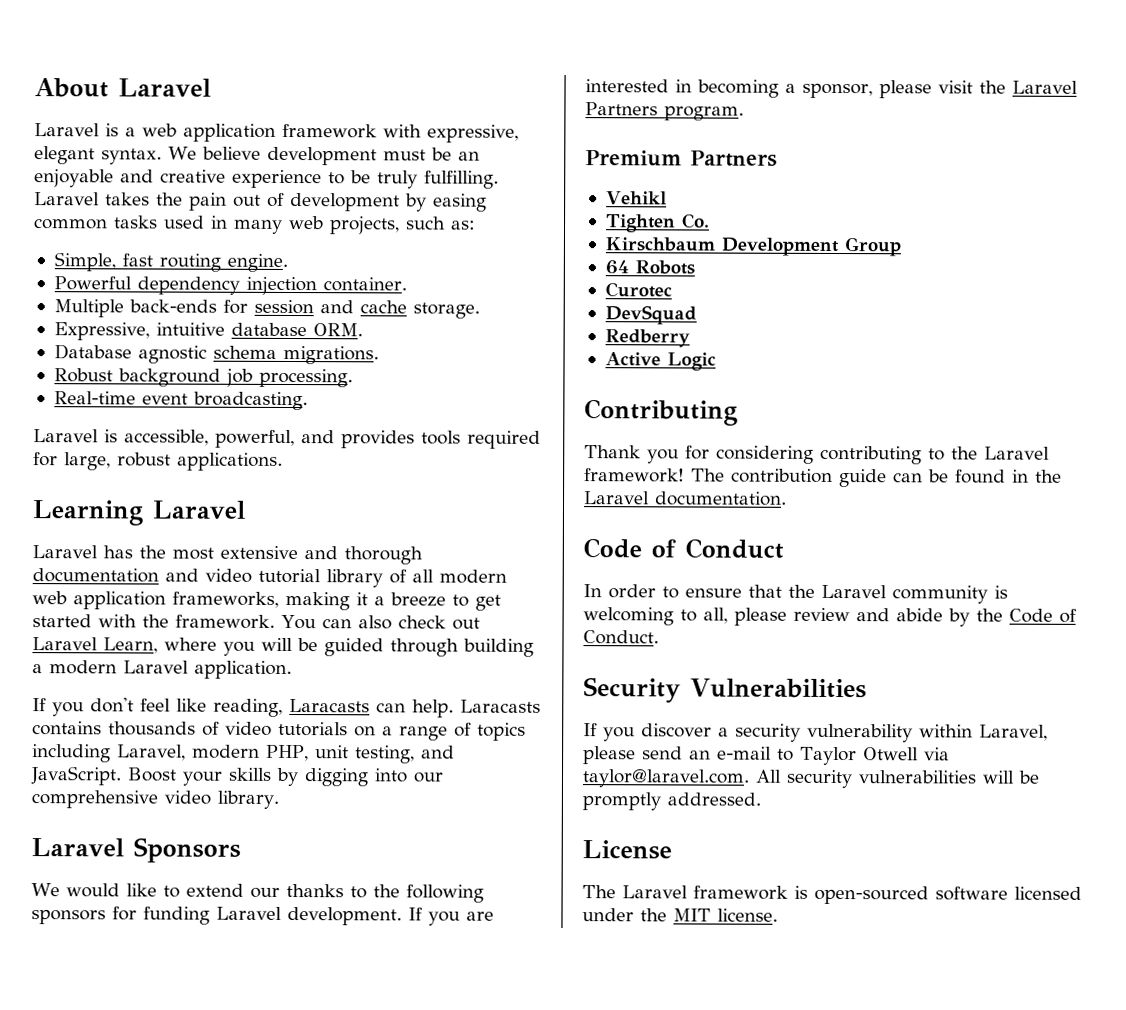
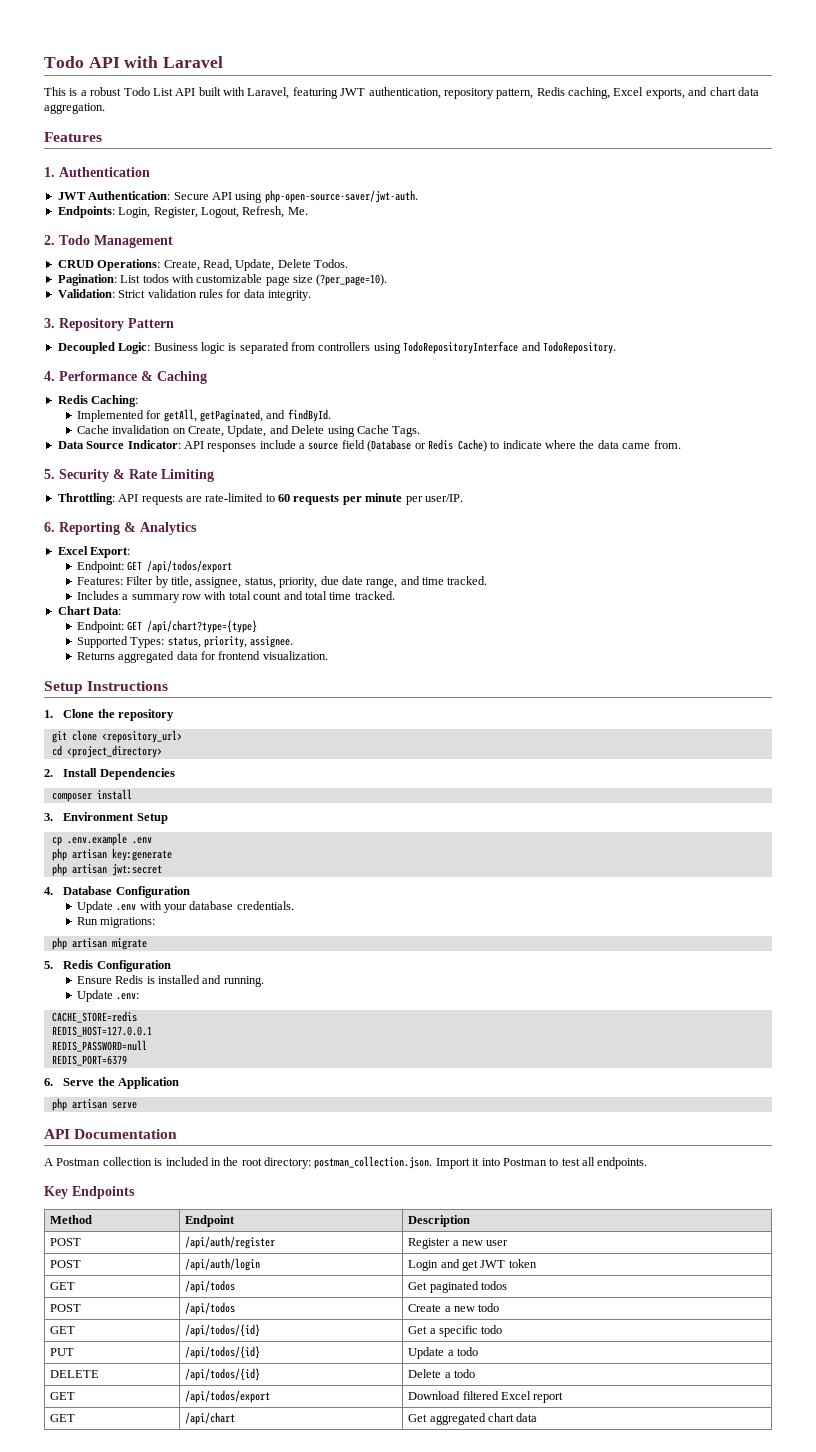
- About Laravel
- Laravel is a web application framework with expressive, elegant syntax. We believe development must be an enjoyable and creative experience to be truly fulfilling. Laravel takes the pain out of development by easing common tasks used in many web projects, such as:
- Simple, fast routing engine.
- Powerful dependency injection container.
- Multiple back-ends for session and cache storage.
- Expressive, intuitive database ORM.
- Database agnostic schema migrations.
- Robust background job processing.
- Real-time event broadcasting.
- Laravel is accessible, powerful, and provides tools required for large, robust applications.
- Learning Laravel
- Laravel has the most extensive and thorough documentation and video tutorial library of all modern web application frameworks, making it a breeze to get started with the framework. You can also check out Laravel Learn, where you will be guided through building a modern Laravel application.
- If you don't feel like reading, Laracasts can help. Laracasts contains thousands of video tutorials on a range of topics including Laravel, modern PHP, unit testing, and JavaScript. Boost your skills by digging into our comprehensive video library.
- Laravel Sponsors
- We would like to extend our thanks to the following sponsors for funding Laravel development. If you are interested in becoming a sponsor, please visit the Laravel Partners program.
- Premium Partners
- Vehikl
- Tighten Co.
- Kirschbaum Development Group
- 64 Robots
- Curotec
- DevSquad
- Redberry
- Active Logic
- Contributing
- Thank you for considering contributing to the Laravel framework! The contribution guide can be found in the Laravel documentation.
- Code of Conduct
- In order to ensure that the Laravel community is welcoming to all, please review and abide by the Code of Conduct.
- Security Vulnerabilities
- If you discover a security vulnerability within Laravel, please send an e-mail to Taylor Otwell via taylor@laravel.com. All security vulnerabilities will be promptly addressed.
- License
- The Laravel framework is open-sourced software licensed under the MIT license.
+ Todo API with Laravel
+ This is a robust Todo List API built with Laravel, featuring JWT authentication, repository pattern, Redis caching, Excel exports, and chart data aggregation.
+ Features
+ 1. Authentication
+ JWT Authentication: Secure API using php-open-source-saver/jwt-auth.
+ Endpoints: Login, Register, Logout, Refresh, Me.
+ 2. Todo Management
+ CRUD Operations: Create, Read, Update, Delete Todos.
+ Pagination: List todos with customizable page size (?per_page=10).
+ Validation: Strict validation rules for data integrity.
+ 3. Repository Pattern
+ Decoupled Logic: Business logic is separated from controllers using TodoRepositoryInterface and TodoRepository.
+ 4. Performance & Caching
+ Redis Caching:
+ Implemented for getAll, getPaginated, and findById.
+ Cache invalidation on Create, Update, and Delete using Cache Tags.
+ Data Source Indicator: API responses include a source field (Database or Redis Cache) to indicate where the data came from.
+ 5. Security & Rate Limiting
+ Throttling: API requests are rate-limited to 60 requests per minute per user/IP.
+ 6. Reporting & Analytics
+ Excel Export:
+ Endpoint: GET /api/todos/export
+ Features: Filter by title, assignee, status, priority, due date range, and time tracked.
+ Includes a summary row with total count and total time tracked.
+ Chart Data:
+ Endpoint: GET /api/chart?type={type}
+ Supported Types: status, priority, assignee.
+ Returns aggregated data for frontend visualization.
+ Setup Instructions
+ 1. Clone the repository
+ git clone <repository_url>
+ cd <project_directory>
+ 2. Install Dependencies
+ composer install
+ 3. Environment Setup
+ cp .env.example .env
+ php artisan key:generate
+ php artisan jwt:secret
+ 4. Database Configuration
+ Update .env with your database credentials.
+ Run migrations:
+ php artisan migrate
+ 5. Redis Configuration
+ Ensure Redis is installed and running.
+ Update .env:
+ CACHE_STORE=redis
+ REDIS_HOST=127.0.0.1
+ REDIS_PASSWORD=null
+ REDIS_PORT=6379
+ 6. Serve the Application
+ php artisan serve
+ API Documentation
+ A Postman collection is included in the root directory: postman_collection.json. Import it into Postman to test all endpoints.
+ Key Endpoints
+ Method | Endpoint | Description
+ POST | /api/auth/register | Register a new user
+ POST | /api/auth/login | Login and get JWT token
+ GET | /api/todos | Get paginated todos
+ POST | /api/todos | Create a new todo
+ GET | /api/todos/{id} | Get a specific todo
+ PUT | /api/todos/{id} | Update a todo
+ DELETE | /api/todos/{id} | Delete a todo
+ GET | /api/todos/export | Download filtered Excel report
+ GET | /api/chart | Get aggregated chart data

